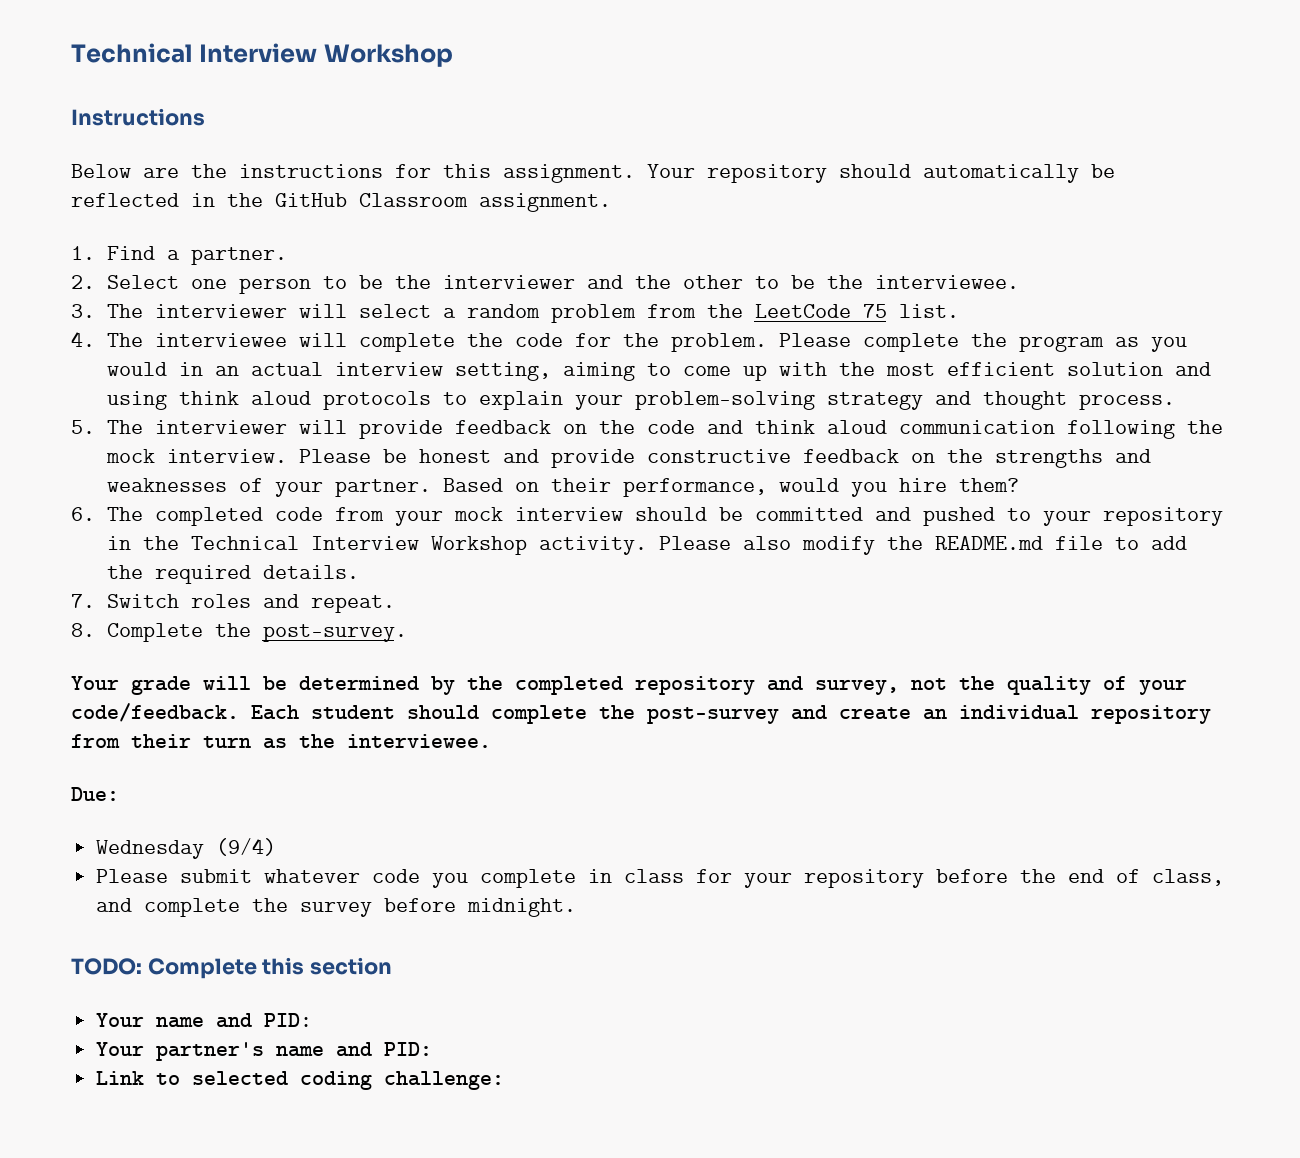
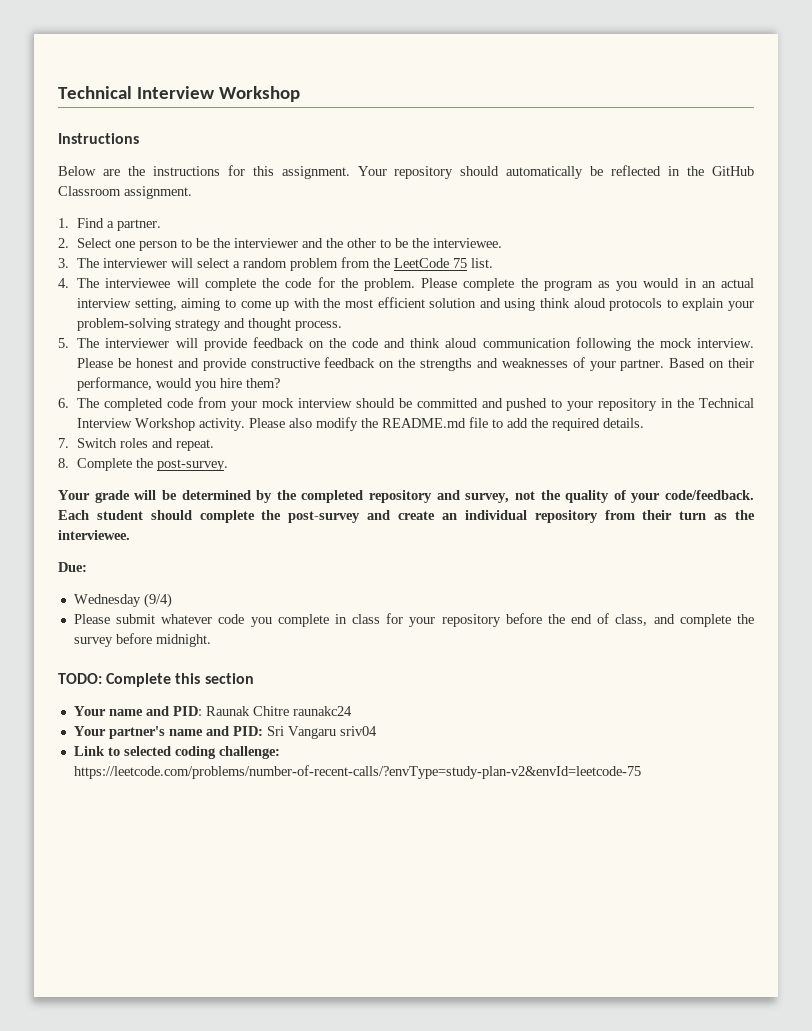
- Your name and PID:
+ Your name and PID: Raunak Chitre raunakc24
- Your partner's name and PID:
+ Your partner's name and PID: Sri Vangaru sriv04
- Link to selected coding challenge:
+ Link to selected coding challenge: https://leetcode.com/problems/number-of-recent-calls/?envType=study-plan-v2&envId=leetcode-75

